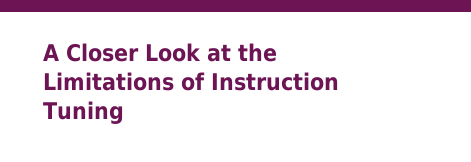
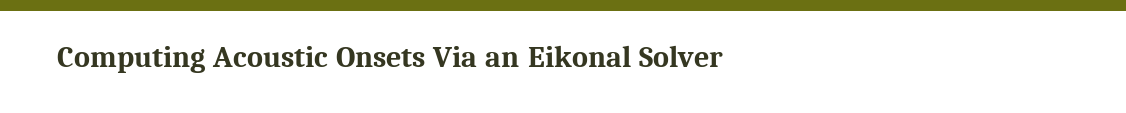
- A Closer Look at the Limitations of Instruction Tuning
+ Computing Acoustic Onsets Via an Eikonal Solver

